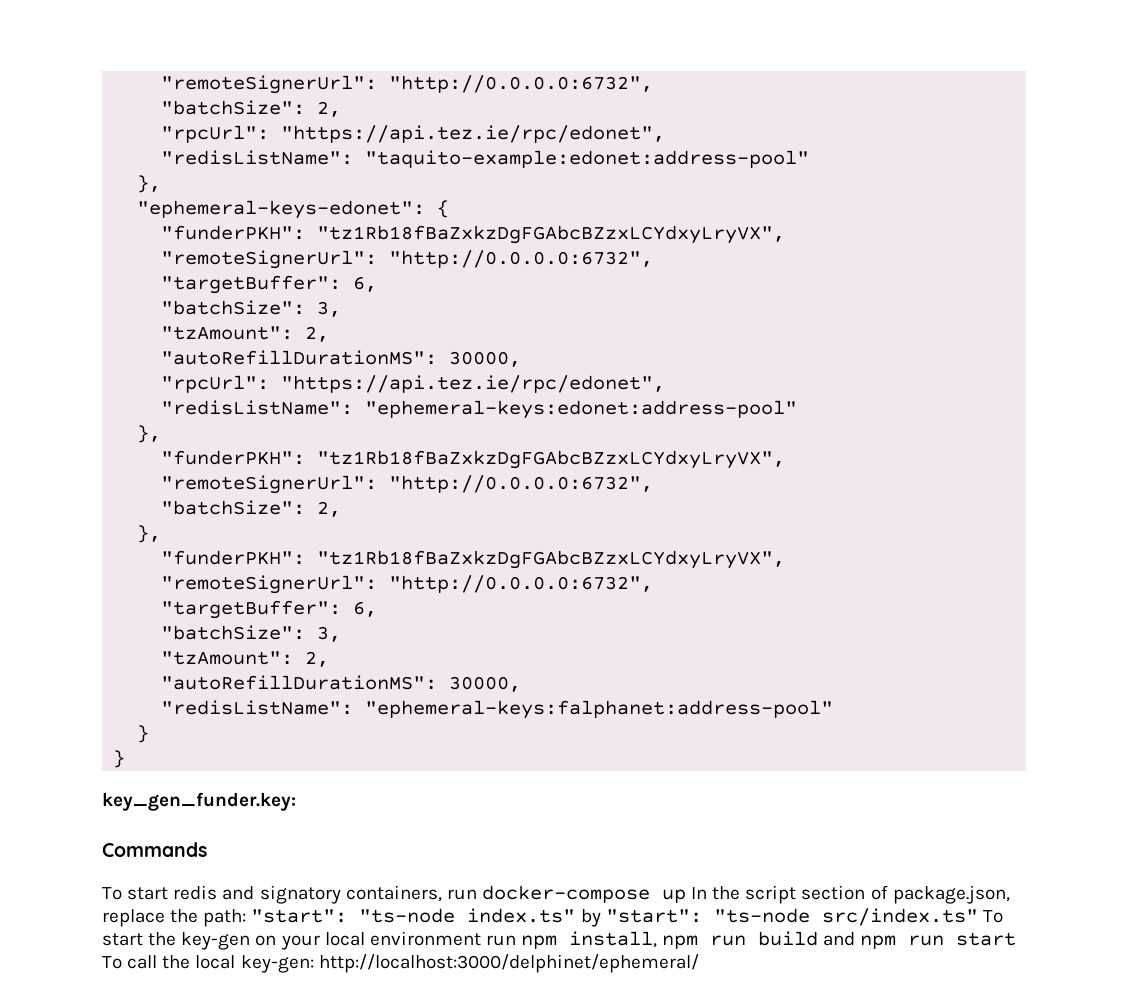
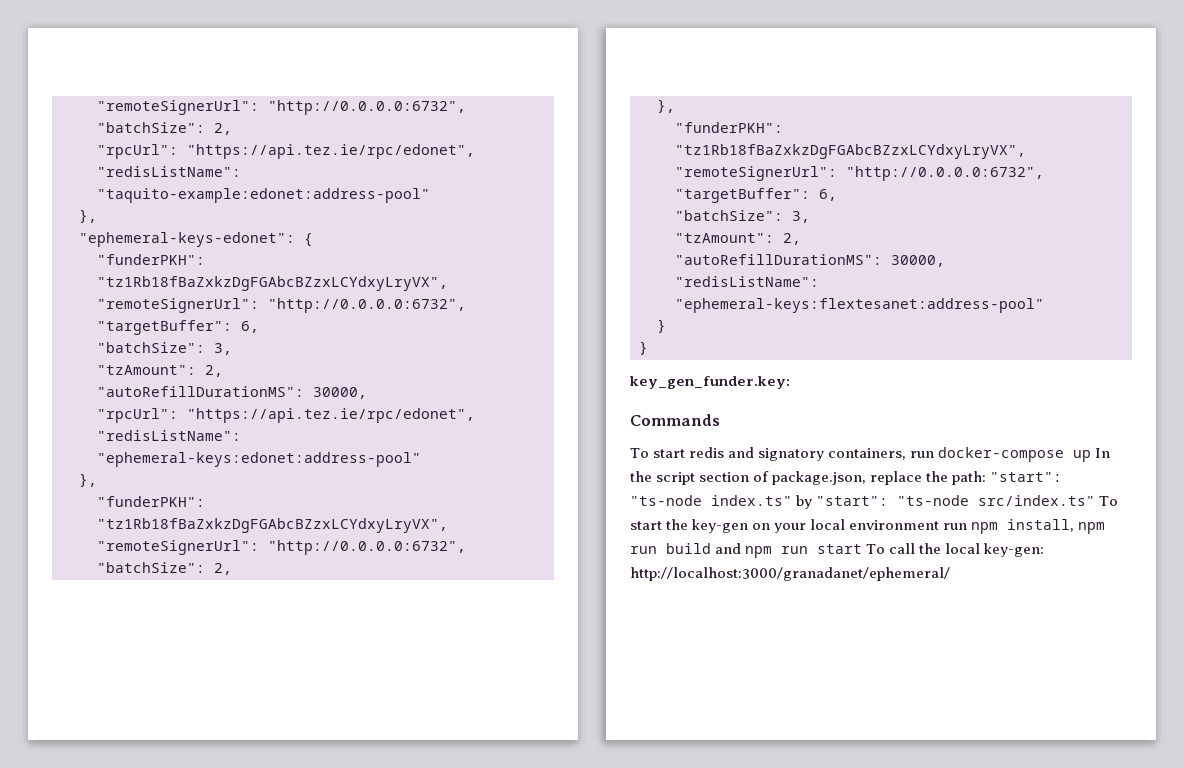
- "redisListName": "ephemeral-keys:falphanet:address-pool"
+ "redisListName": "ephemeral-keys:flextesanet:address-pool"
- To start redis and signatory containers, run docker-compose up In the script section of package.json, replace the path: "start": "ts-node index.ts" by "start": "ts-node src/index.ts" To start the key-gen on your local environment run npm install, npm run build and npm run start To call the local key-gen: http://localhost:3000/delphinet/ephemeral/
+ To start redis and signatory containers, run docker-compose up In the script section of package.json, replace the path: "start": "ts-node index.ts" by "start": "ts-node src/index.ts" To start the key-gen on your local environment run npm install, npm run build and npm run start To call the local key-gen: http://localhost:3000/granadanet/ephemeral/

